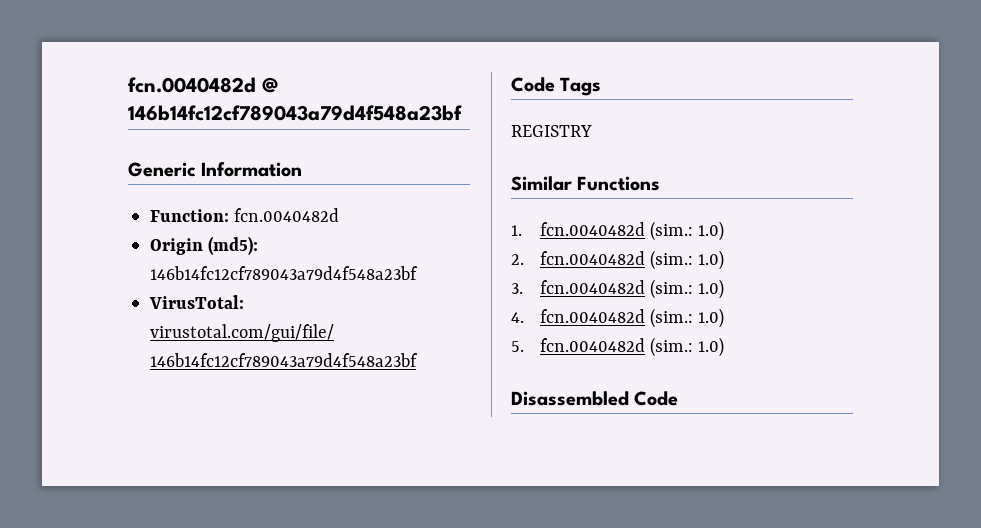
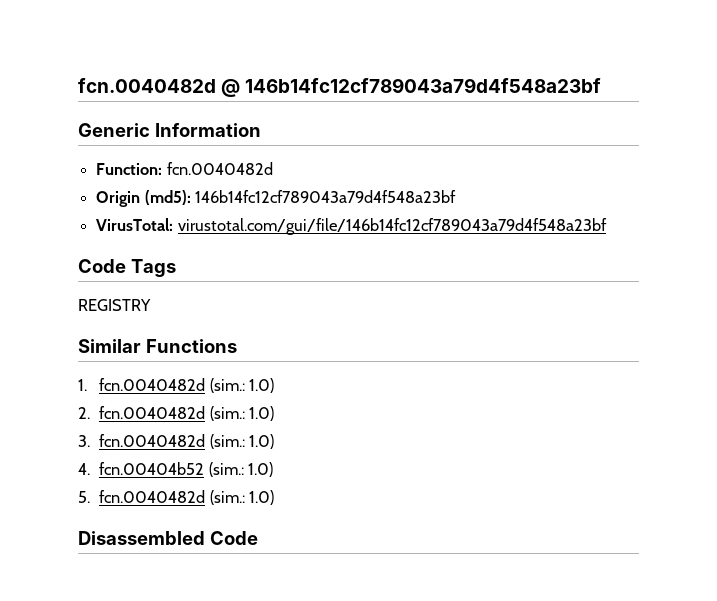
- 4. fcn.0040482d (sim.: 1.0)
+ 4. fcn.00404b52 (sim.: 1.0)

